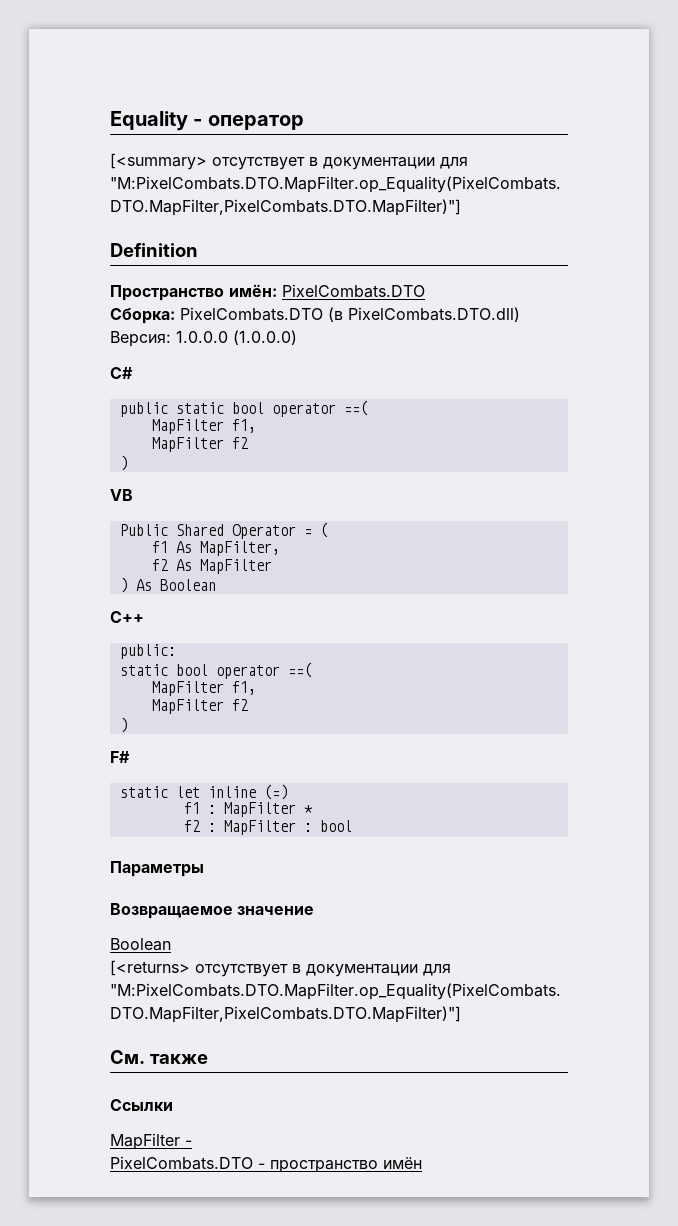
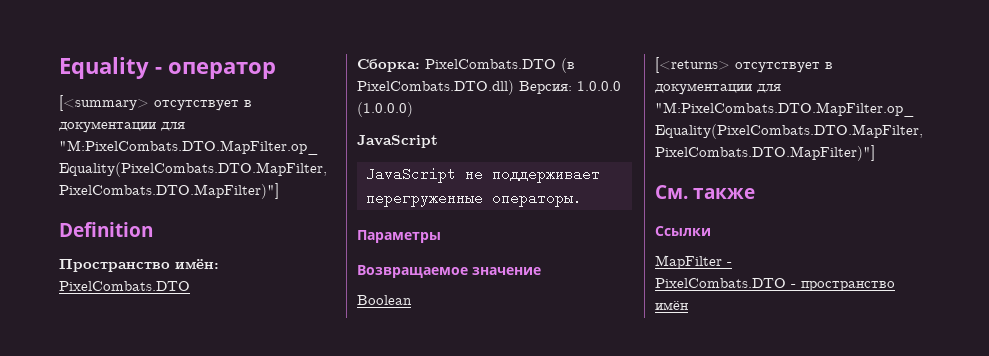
  Сборка: PixelCombats.DTO (в PixelCombats.DTO.dll) Версия: 1.0.0.0 (1.0.0.0)
- C#
- public static bool operator ==(
- MapFilter f1,
- MapFilter f2
- )
- VB
- Public Shared Operator = (
- f1 As MapFilter,
- f2 As MapFilter
- ) As Boolean
- C++
- public:
- static bool operator ==(
- MapFilter f1,
- MapFilter f2
- )
- F#
- static let inline (=)
- f1 : MapFilter *
- f2 : MapFilter : bool
+ JavaScript
+ JavaScript не поддерживает перегруженные операторы.

